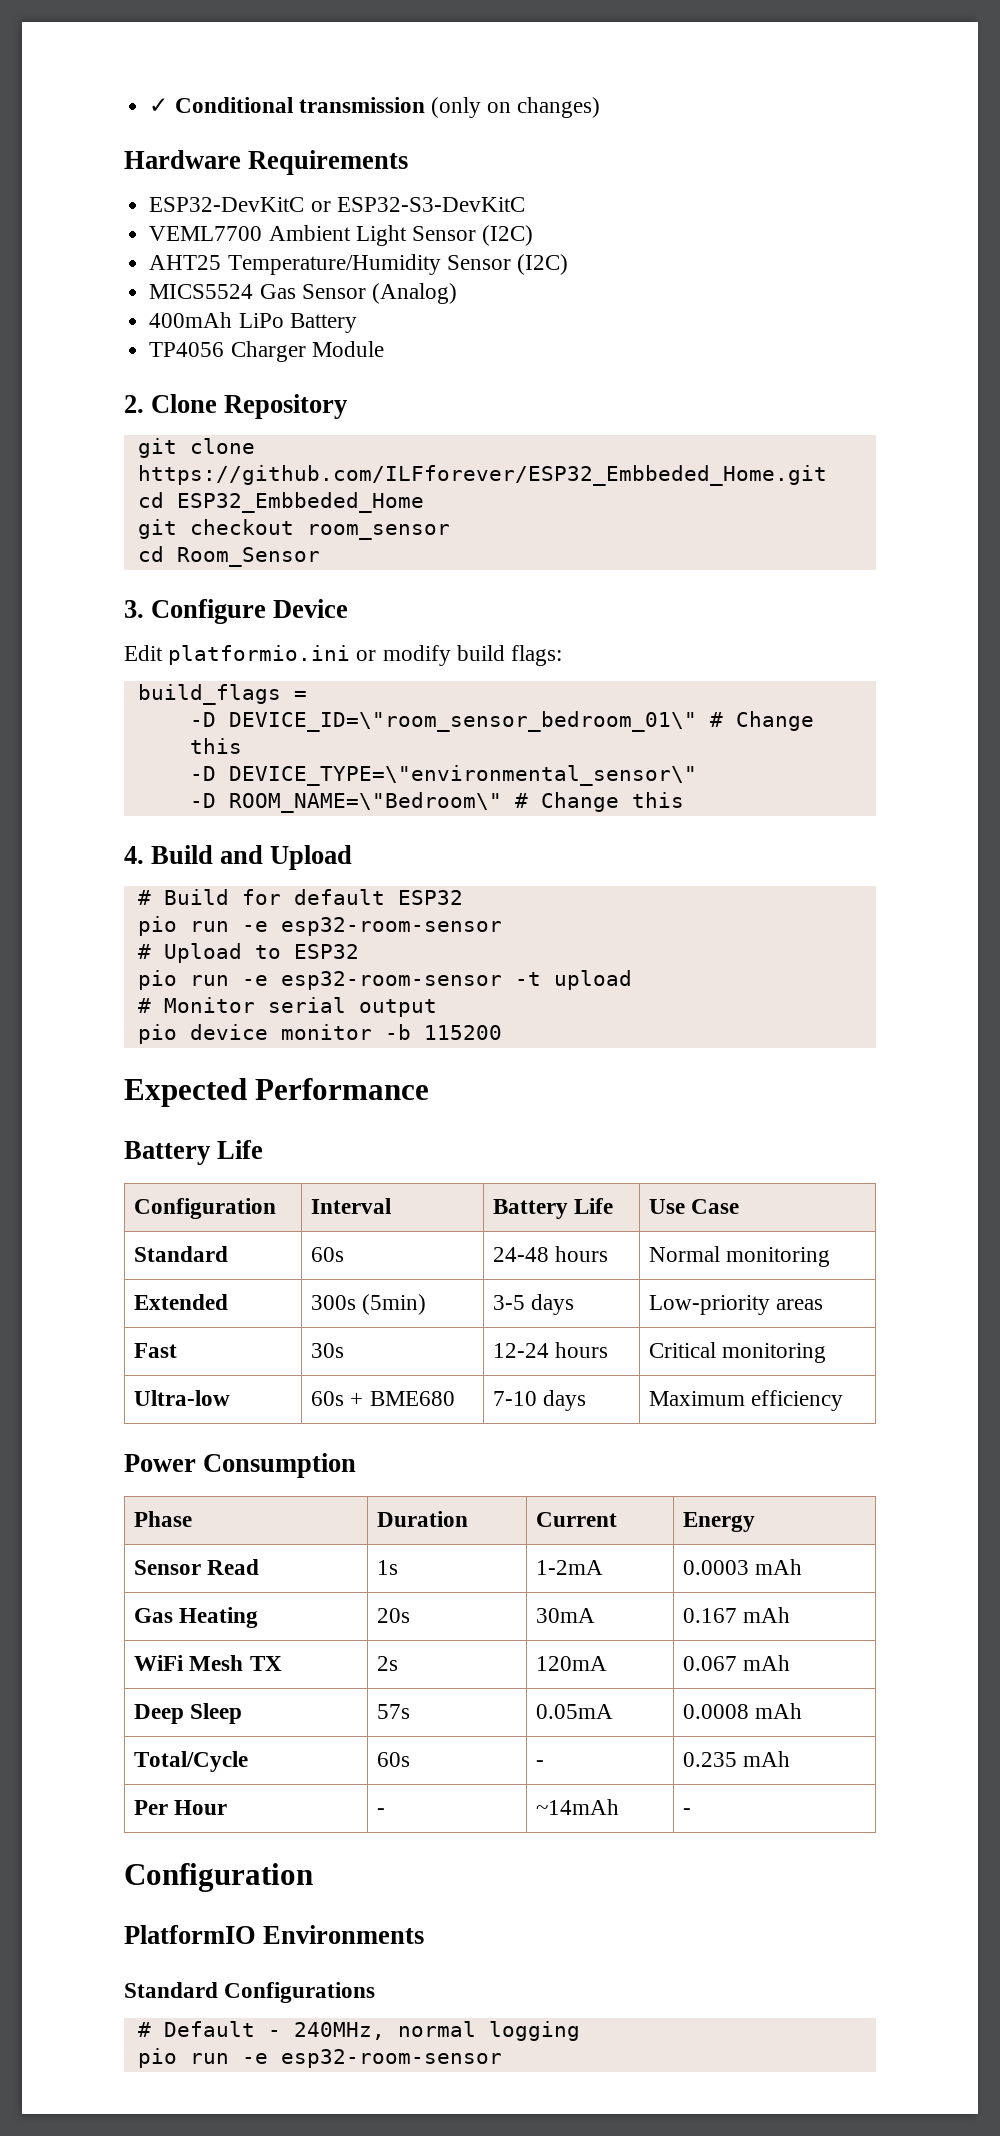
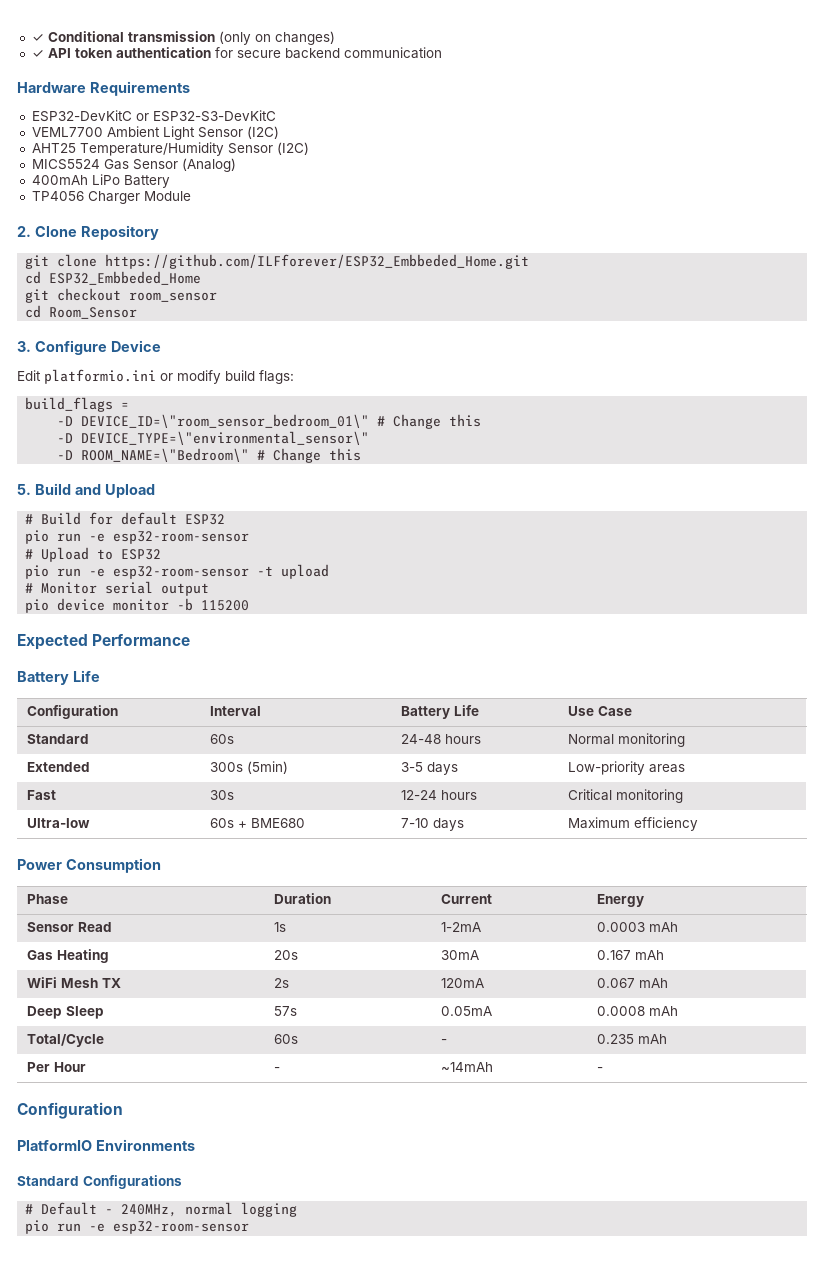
+ ✓ API token authentication for secure backend communication
- 4. Build and Upload
+ 5. Build and Upload

